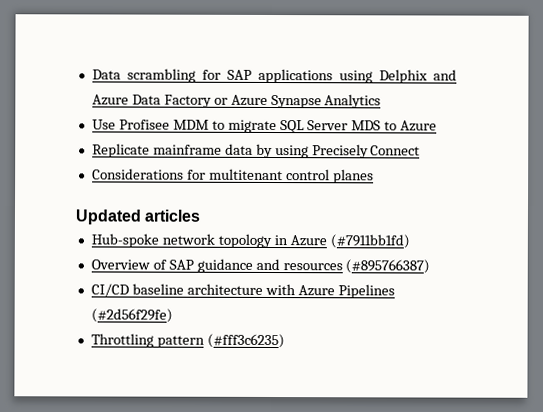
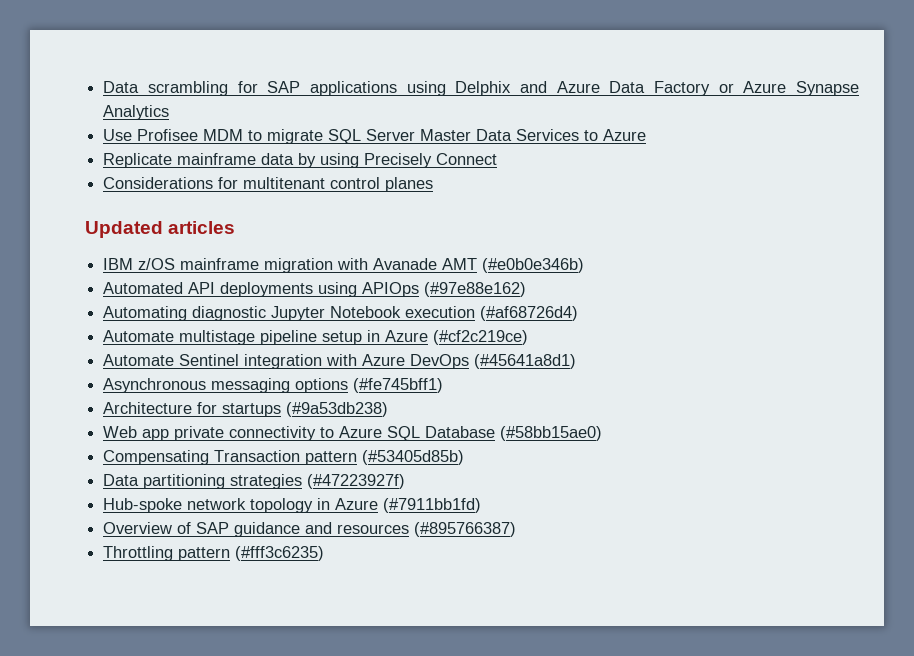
- Use Profisee MDM to migrate SQL Server MDS to Azure
+ Use Profisee MDM to migrate SQL Server Master Data Services to Azure
+ IBM z/OS mainframe migration with Avanade AMT (#e0b0e346b)
+ Automated API deployments using APIOps (#97e88e162)
+ Automating diagnostic Jupyter Notebook execution (#af68726d4)
+ Automate multistage pipeline setup in Azure (#cf2c219ce)
+ Automate Sentinel integration with Azure DevOps (#45641a8d1)
+ Asynchronous messaging options (#fe745bff1)
+ Architecture for startups (#9a53db238)
+ Web app private connectivity to Azure SQL Database (#58bb15ae0)
+ Compensating Transaction pattern (#53405d85b)
+ Data partitioning strategies (#47223927f)
- CI/CD baseline architecture with Azure Pipelines (#2d56f29fe)

